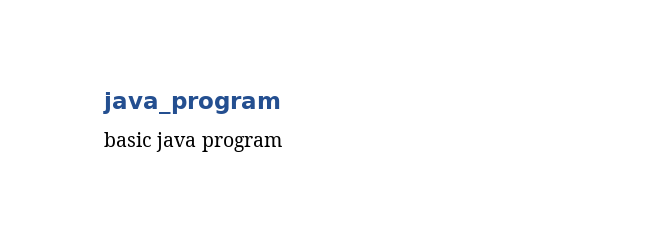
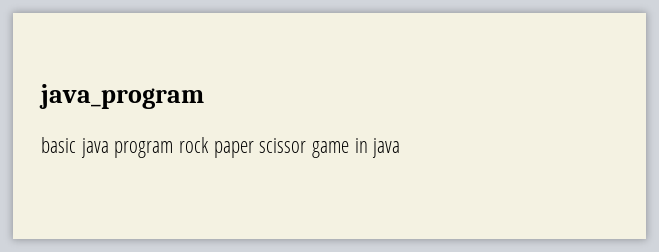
- basic java program
+ basic java program rock paper scissor game in java

